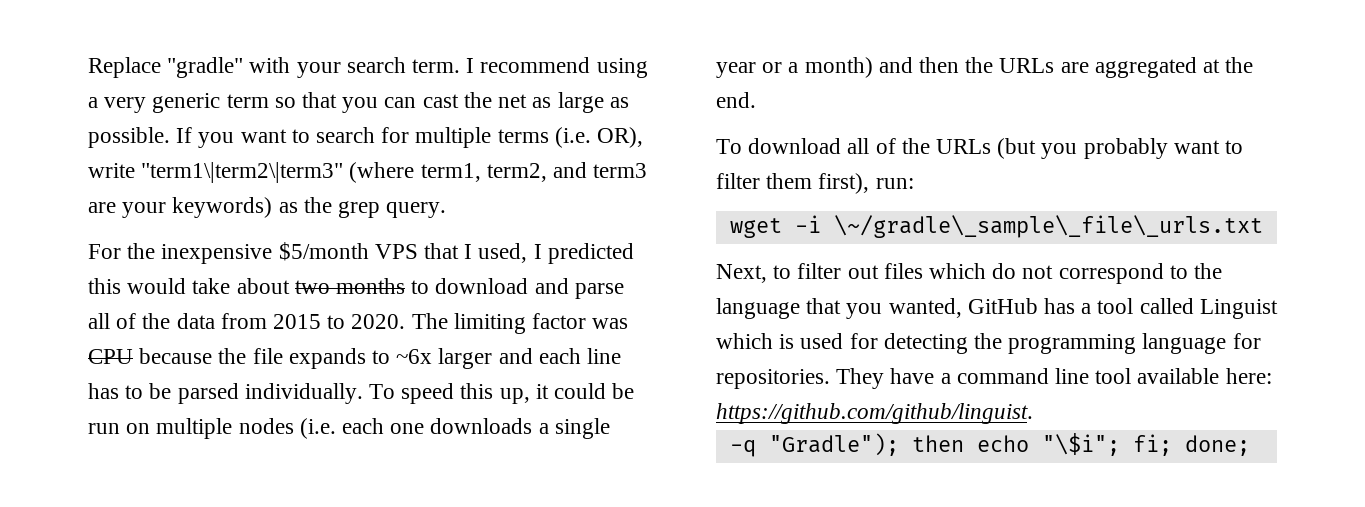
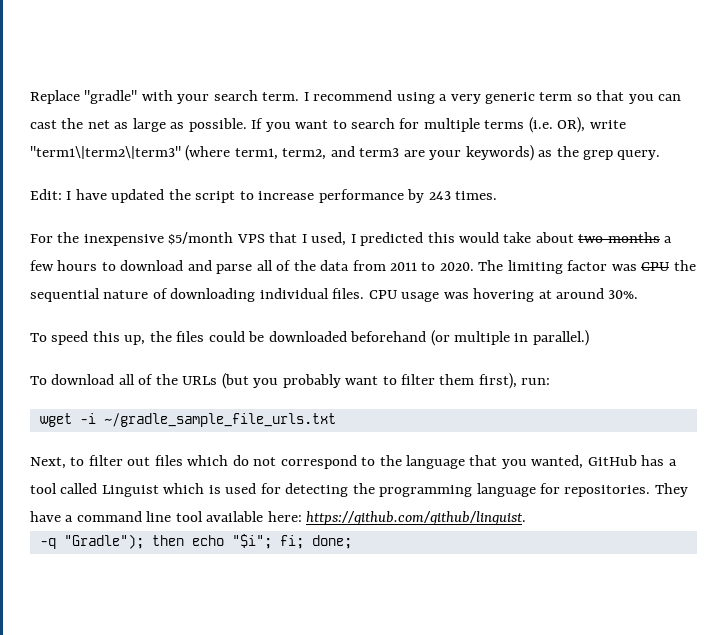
+ Edit: I have updated the script to increase performance by 243 times.
- For the inexpensive $5/month VPS that I used, I predicted this would take about two months to download and parse all of the data from 2015 to 2020.
+ For the inexpensive $5/month VPS that I used, I predicted this would take about two months a few hours to download and parse all of the data from 2011 to 2020.
- The limiting factor was CPU because the file expands to ~6x larger and each line has to be parsed individually. To speed this up, it could be run on multiple nodes (i.e. each one downloads a single year or a month) and then the URLs are aggregated at the end.
+ The limiting factor was CPU the sequential nature of downloading individual files. CPU usage was hovering at around 30%.
+ To speed this up, the files could be downloaded beforehand (or multiple in parallel.)
- wget -i \~/gradle\_sample\_file\_urls.txt
+ wget -i ~/gradle_sample_file_urls.txt
- -q "Gradle"); then echo "\$i"; fi; done;
+ -q "Gradle"); then echo "$i"; fi; done;

